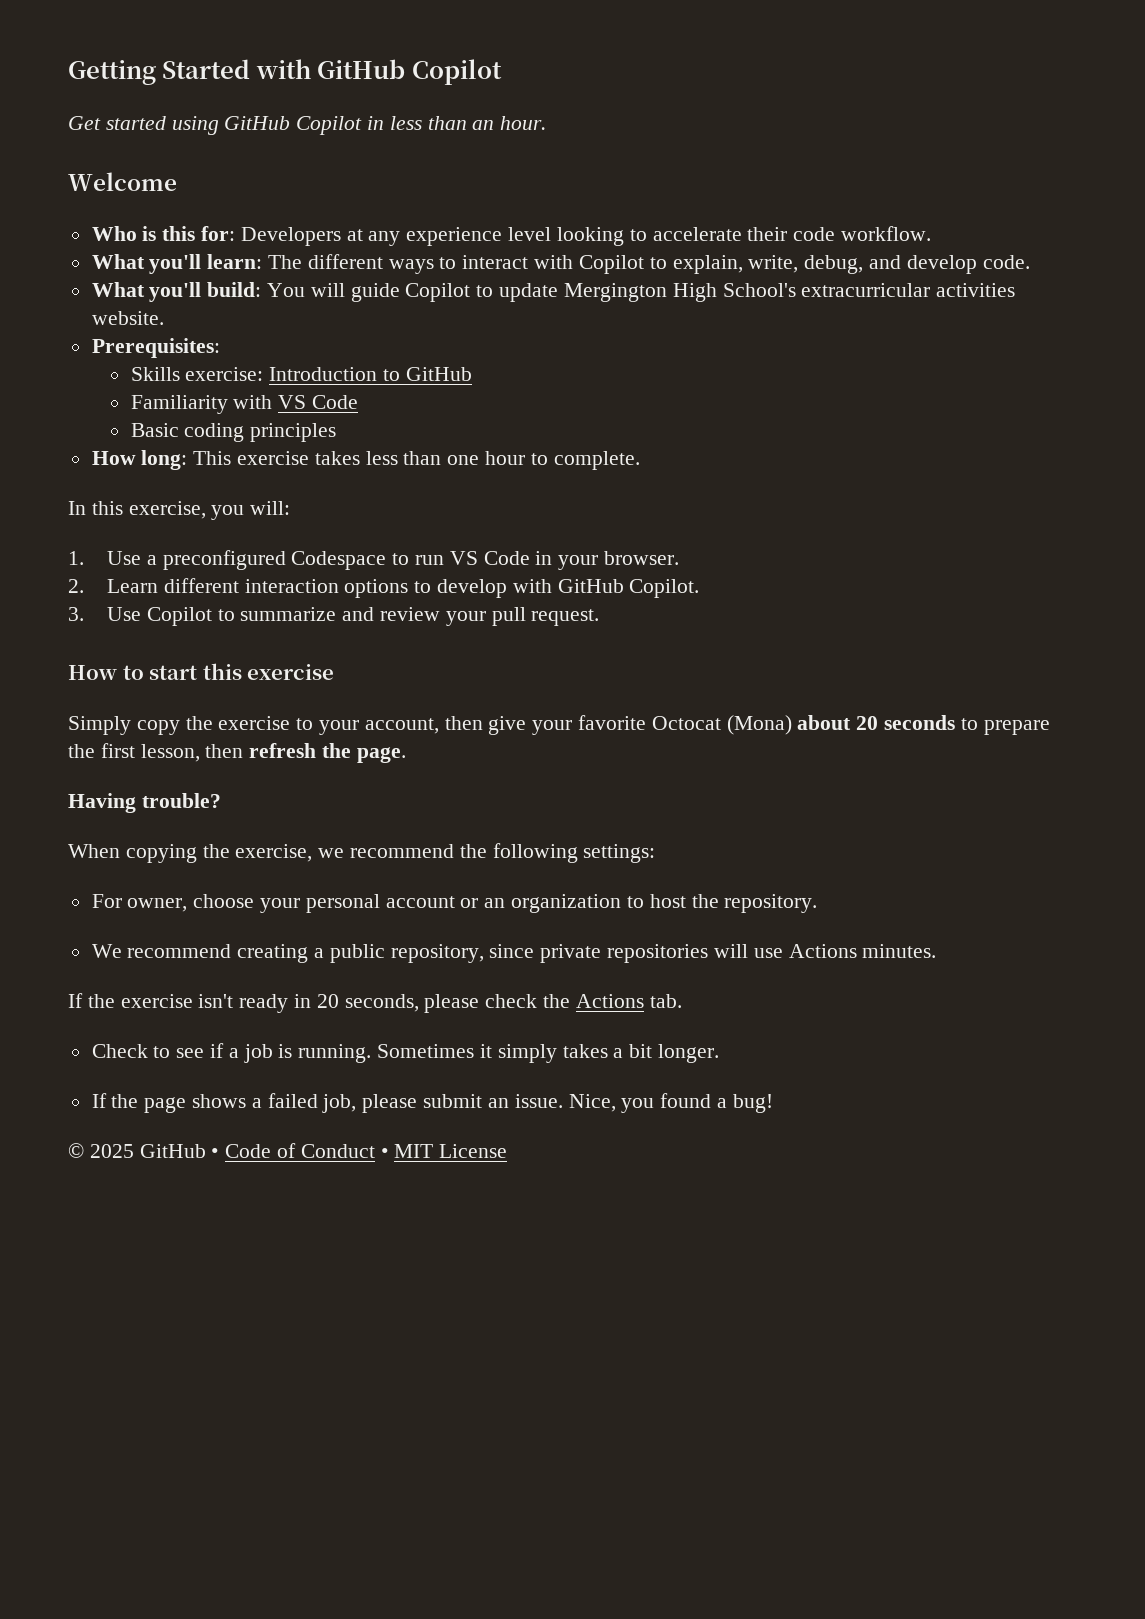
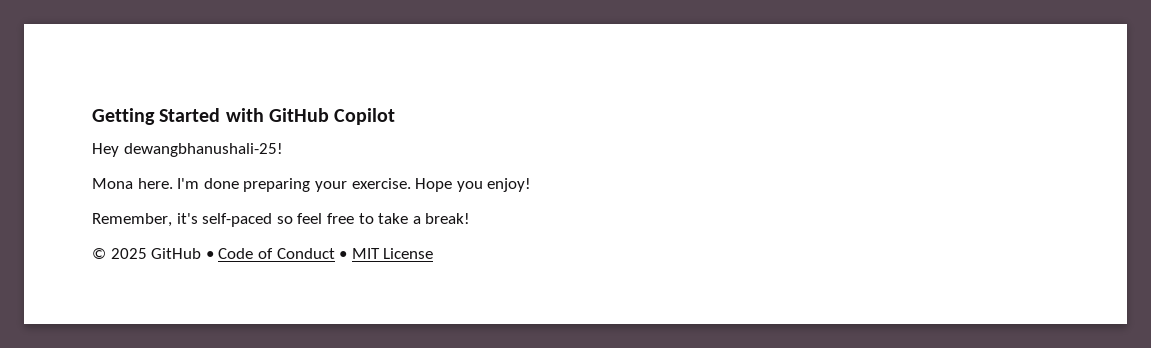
- Get started using GitHub Copilot in less than an hour.
- Welcome
- Who is this for: Developers at any experience level looking to accelerate their code workflow.
- What you'll learn: The different ways to interact with Copilot to explain, write, debug, and develop code.
- What you'll build: You will guide Copilot to update Mergington High School's extracurricular activities website.
- Prerequisites:
- Skills exercise: Introduction to GitHub
- Familiarity with VS Code
- Basic coding principles
- How long: This exercise takes less than one hour to complete.
- In this exercise, you will:
- 1. Use a preconfigured Codespace to run VS Code in your browser.
- 2. Learn different interaction options to develop with GitHub Copilot.
- 3. Use Copilot to summarize and review your pull request.
- How to start this exercise
- Simply copy the exercise to your account, then give your favorite Octocat (Mona) about 20 seconds to prepare the first lesson, then refresh the page.
- Having trouble?
- When copying the exercise, we recommend the following settings:
- For owner, choose your personal account or an organization to host the repository.
- We recommend creating a public repository, since private repositories will use Actions minutes.
- If the exercise isn't ready in 20 seconds, please check the Actions tab.
- Check to see if a job is running. Sometimes it simply takes a bit longer.
- If the page shows a failed job, please submit an issue. Nice, you found a bug!
+ Hey dewangbhanushali-25!
+ Mona here. I'm done preparing your exercise. Hope you enjoy!
+ Remember, it's self-paced so feel free to take a break!

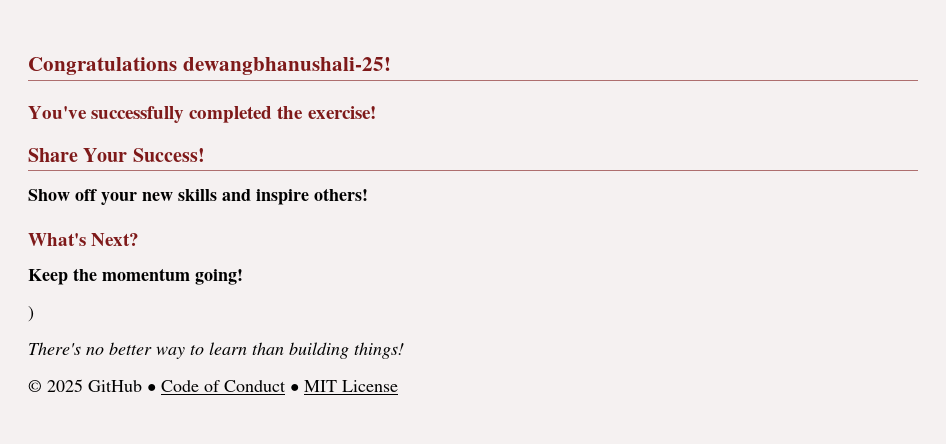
- Getting Started with GitHub Copilot
- Hey dewangbhanushali-25!
- Mona here. I'm done preparing your exercise. Hope you enjoy!
- Remember, it's self-paced so feel free to take a break!
+ Congratulations dewangbhanushali-25!
+ You've successfully completed the exercise!
+ Share Your Success!
+ Show off your new skills and inspire others!
+ What's Next?
+ Keep the momentum going!
+ )
+ There's no better way to learn than building things!

